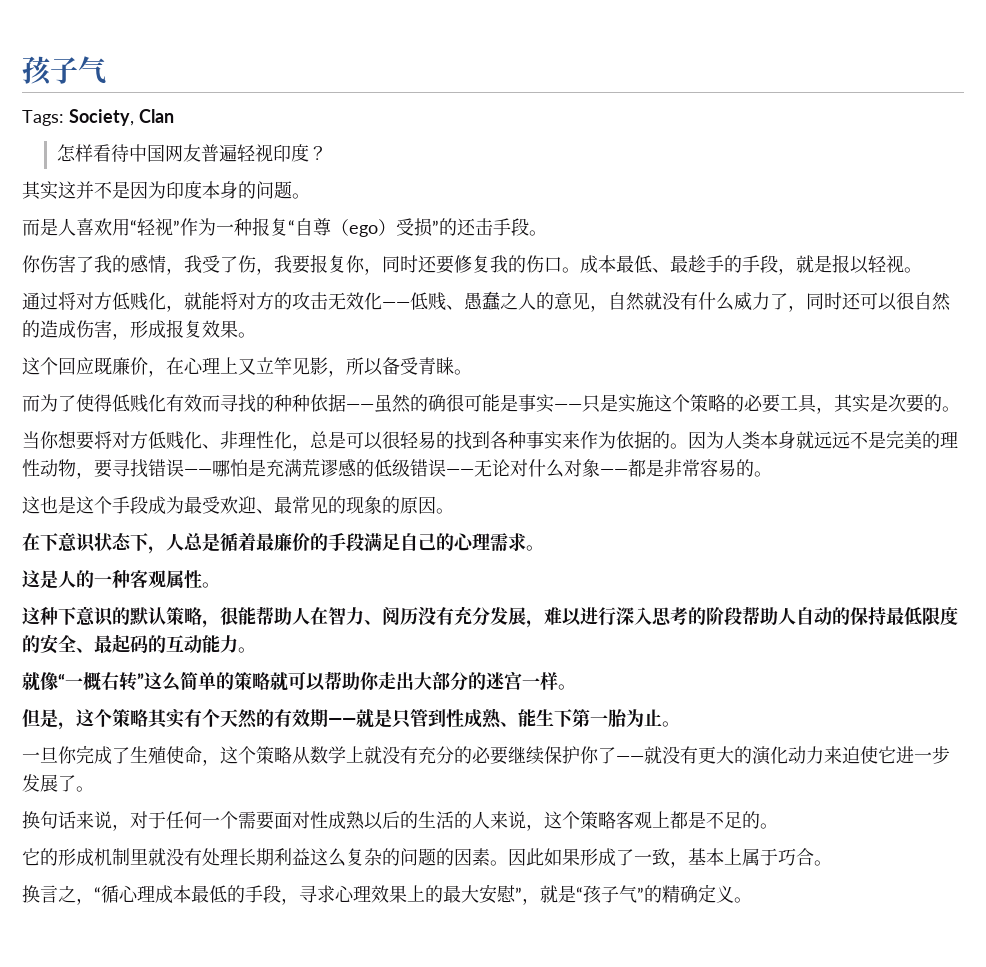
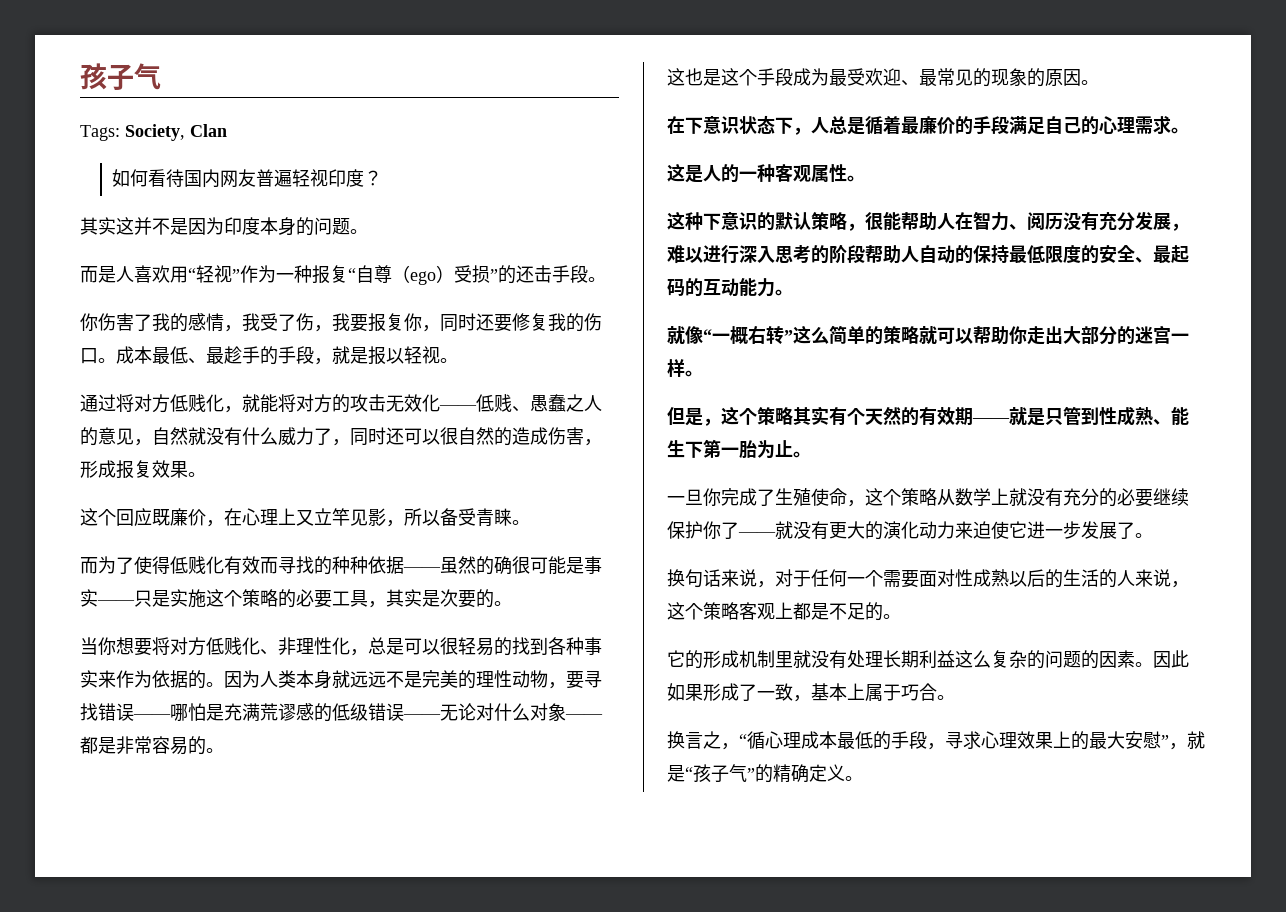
- 怎样看待中国网友普遍轻视印度？
+ 如何看待国内网友普遍轻视印度？

